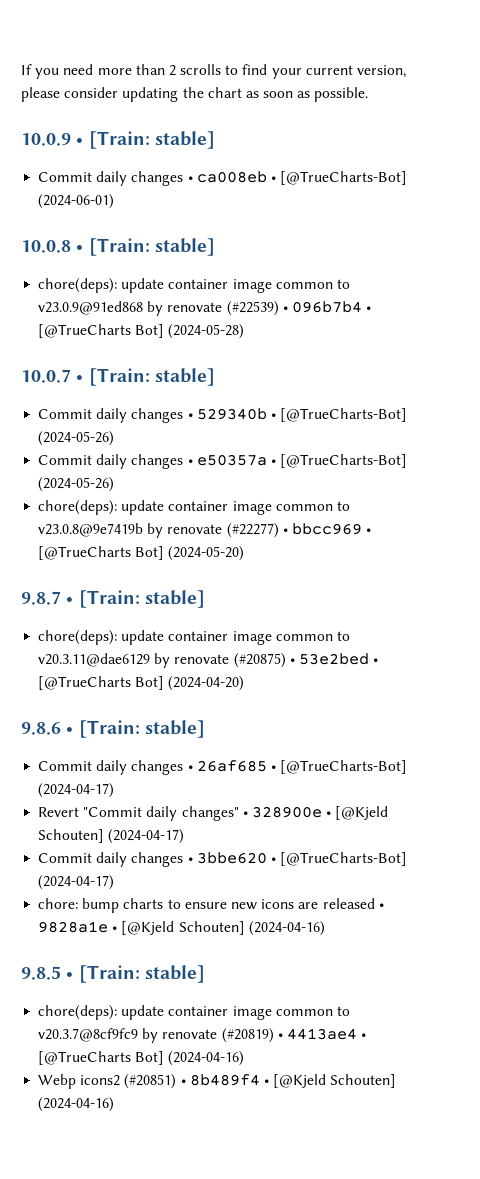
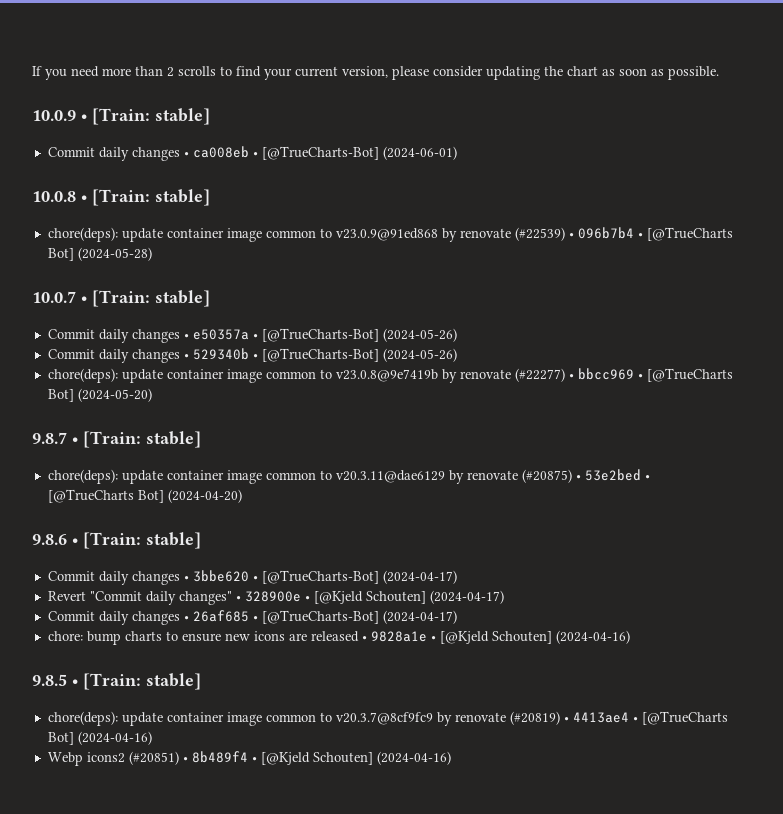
- Commit daily changes • 529340b • [@TrueCharts-Bot] (2024-05-26)
+ Commit daily changes • e50357a • [@TrueCharts-Bot] (2024-05-26)
- Commit daily changes • e50357a • [@TrueCharts-Bot] (2024-05-26)
+ Commit daily changes • 529340b • [@TrueCharts-Bot] (2024-05-26)
- Commit daily changes • 26af685 • [@TrueCharts-Bot] (2024-04-17)
+ Commit daily changes • 3bbe620 • [@TrueCharts-Bot] (2024-04-17)
- Commit daily changes • 3bbe620 • [@TrueCharts-Bot] (2024-04-17)
+ Commit daily changes • 26af685 • [@TrueCharts-Bot] (2024-04-17)

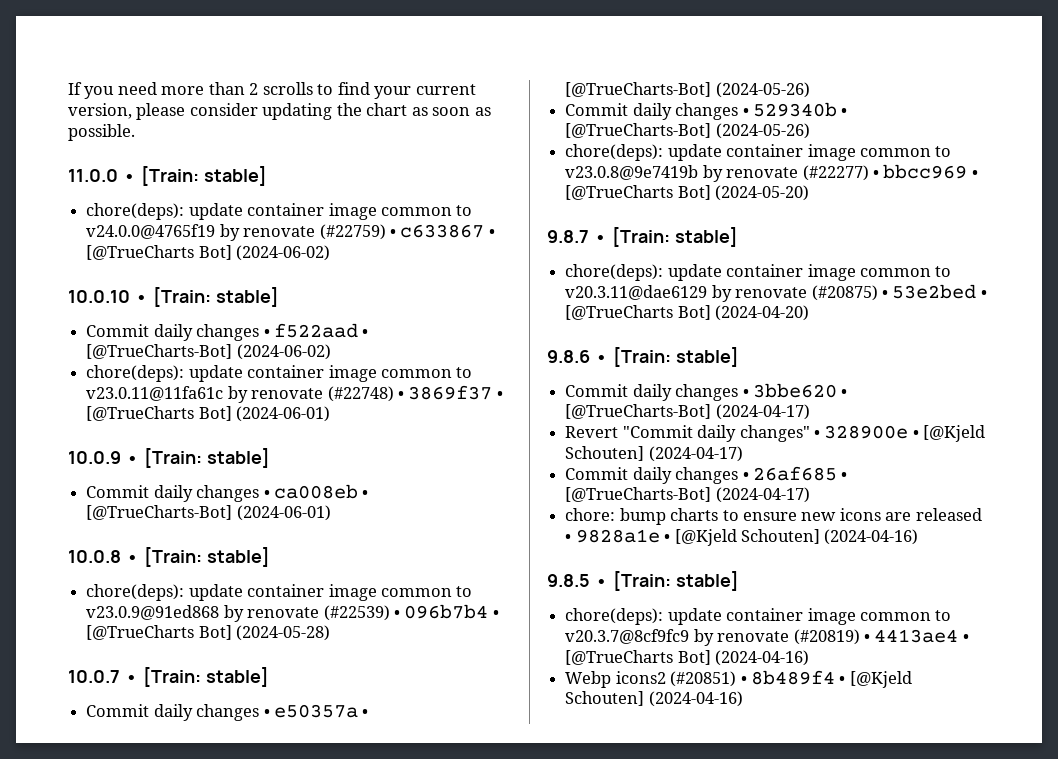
+ 11.0.0 • [Train: stable]
+ chore(deps): update container image common to v24.0.0@4765f19 by renovate (#22759) • c633867 • [@TrueCharts Bot] (2024-06-02)
+ 10.0.10 • [Train: stable]
+ Commit daily changes • f522aad • [@TrueCharts-Bot] (2024-06-02)
+ chore(deps): update container image common to v23.0.11@11fa61c by renovate (#22748) • 3869f37 • [@TrueCharts Bot] (2024-06-01)

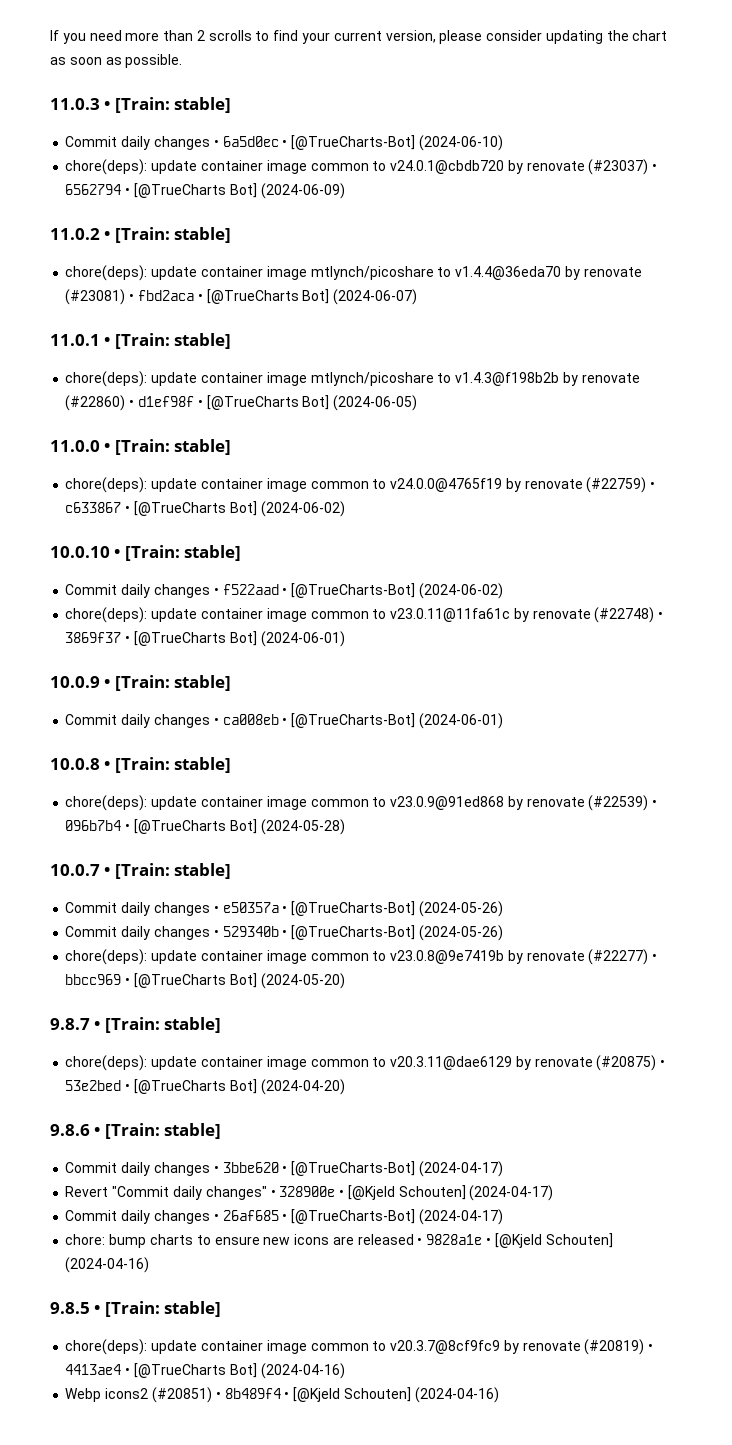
+ 11.0.3 • [Train: stable]
+ Commit daily changes • 6a5d0ec • [@TrueCharts-Bot] (2024-06-10)
+ chore(deps): update container image common to v24.0.1@cbdb720 by renovate (#23037) • 6562794 • [@TrueCharts Bot] (2024-06-09)
+ 11.0.2 • [Train: stable]
+ chore(deps): update container image mtlynch/picoshare to v1.4.4@36eda70 by renovate (#23081) • fbd2aca • [@TrueCharts Bot] (2024-06-07)
+ 11.0.1 • [Train: stable]
+ chore(deps): update container image mtlynch/picoshare to v1.4.3@f198b2b by renovate (#22860) • d1ef98f • [@TrueCharts Bot] (2024-06-05)

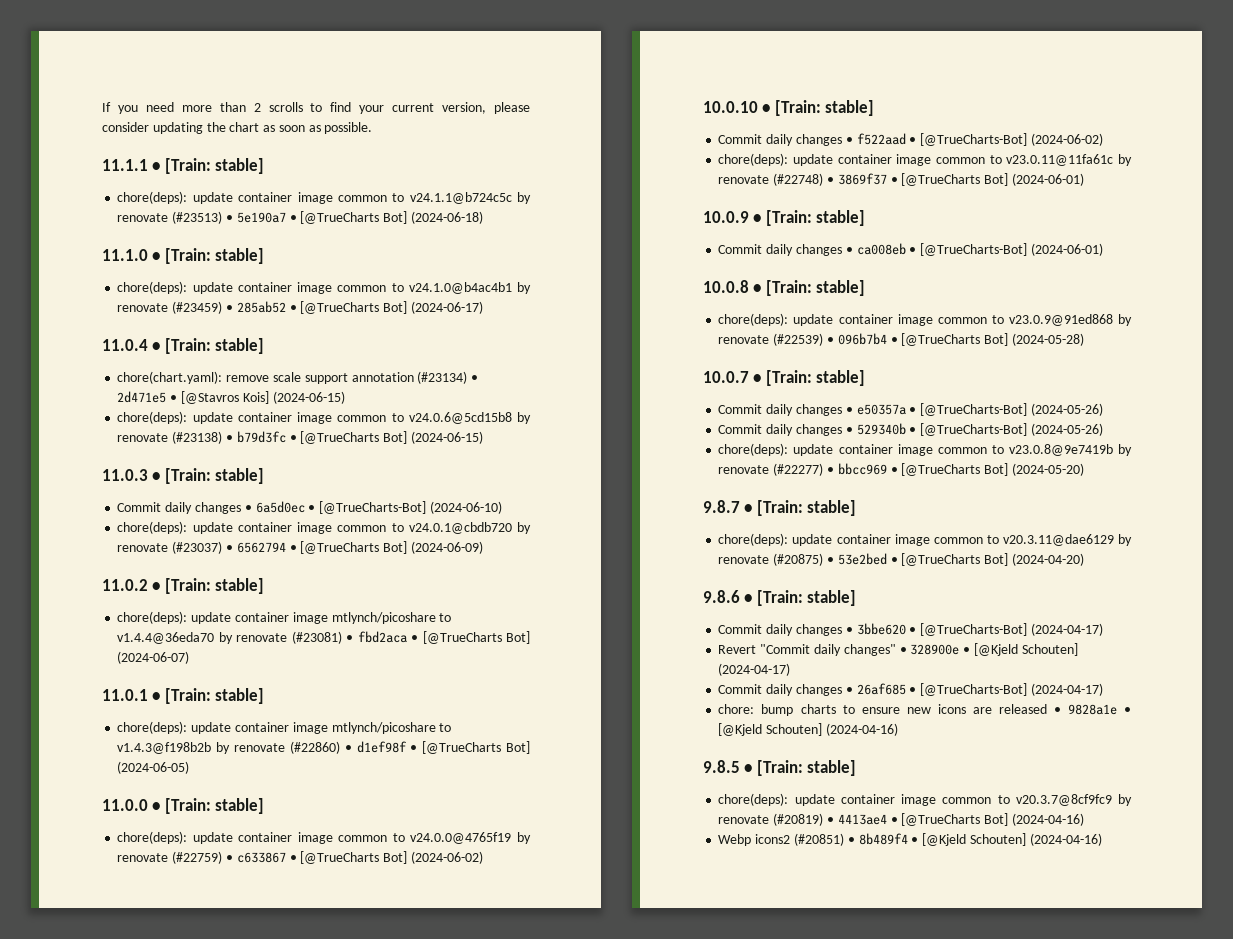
+ 11.1.1 • [Train: stable]
+ chore(deps): update container image common to v24.1.1@b724c5c by renovate (#23513) • 5e190a7 • [@TrueCharts Bot] (2024-06-18)
+ 11.1.0 • [Train: stable]
+ chore(deps): update container image common to v24.1.0@b4ac4b1 by renovate (#23459) • 285ab52 • [@TrueCharts Bot] (2024-06-17)
+ 11.0.4 • [Train: stable]
+ chore(chart.yaml): remove scale support annotation (#23134) • 2d471e5 • [@Stavros Kois] (2024-06-15)
+ chore(deps): update container image common to v24.0.6@5cd15b8 by renovate (#23138) • b79d3fc • [@TrueCharts Bot] (2024-06-15)

